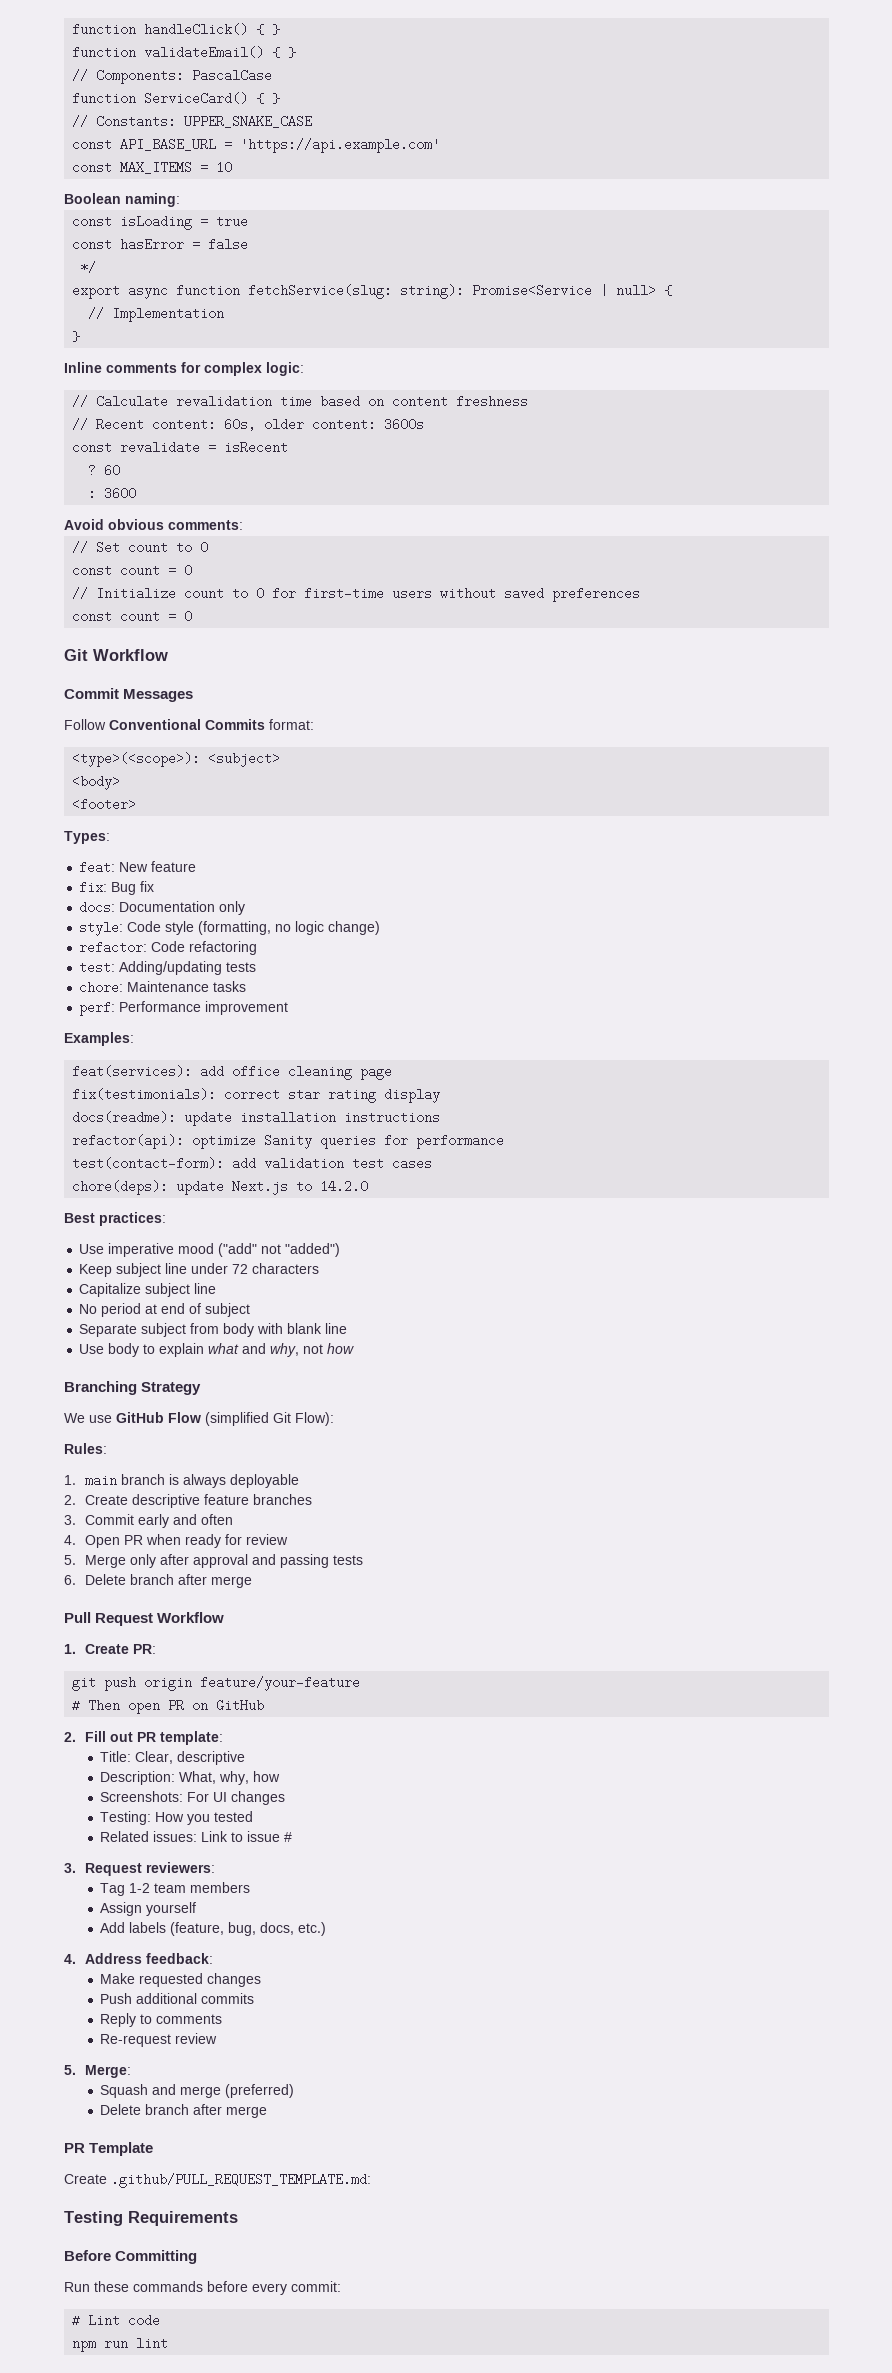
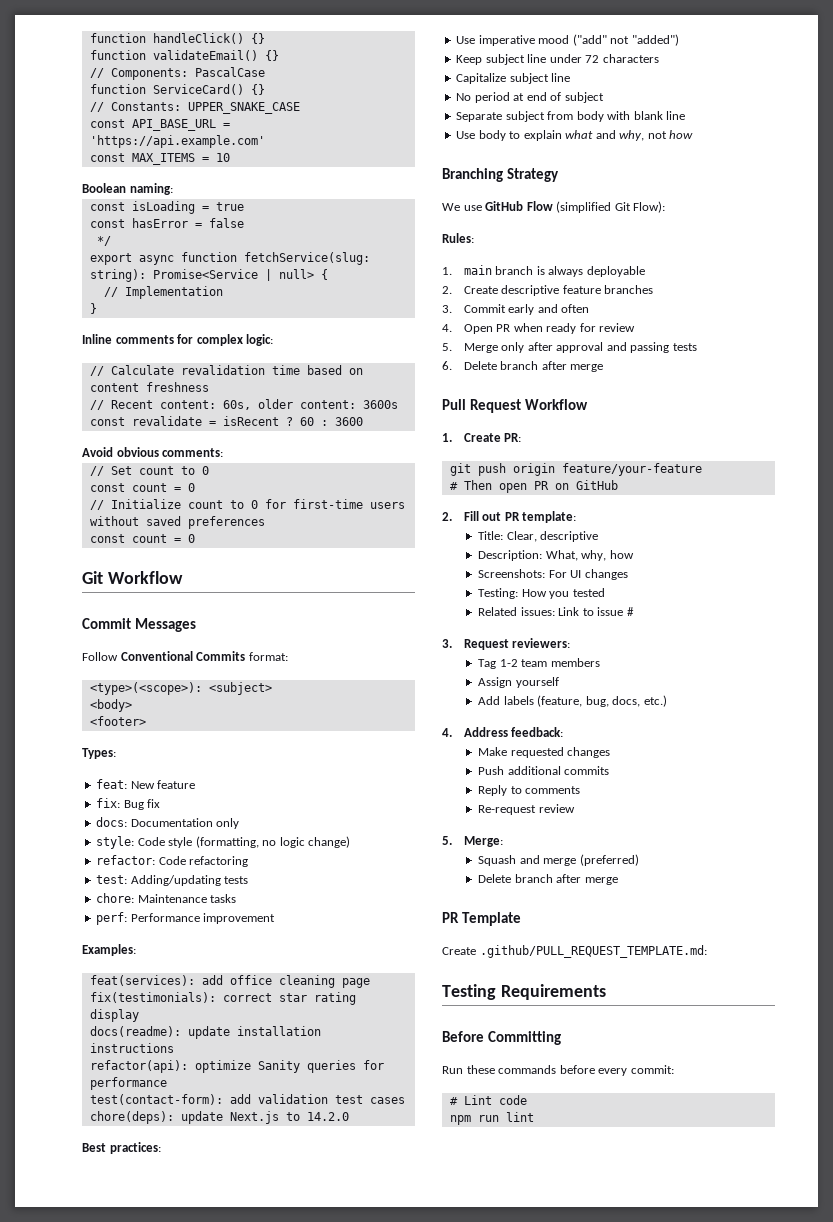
- function handleClick() { }
+ function handleClick() {}
- function validateEmail() { }
+ function validateEmail() {}
- function ServiceCard() { }
+ function ServiceCard() {}
- const revalidate = isRecent
- ?
+ const revalidate = isRecent ?
- 60
- : 3600
+ 60 : 3600

